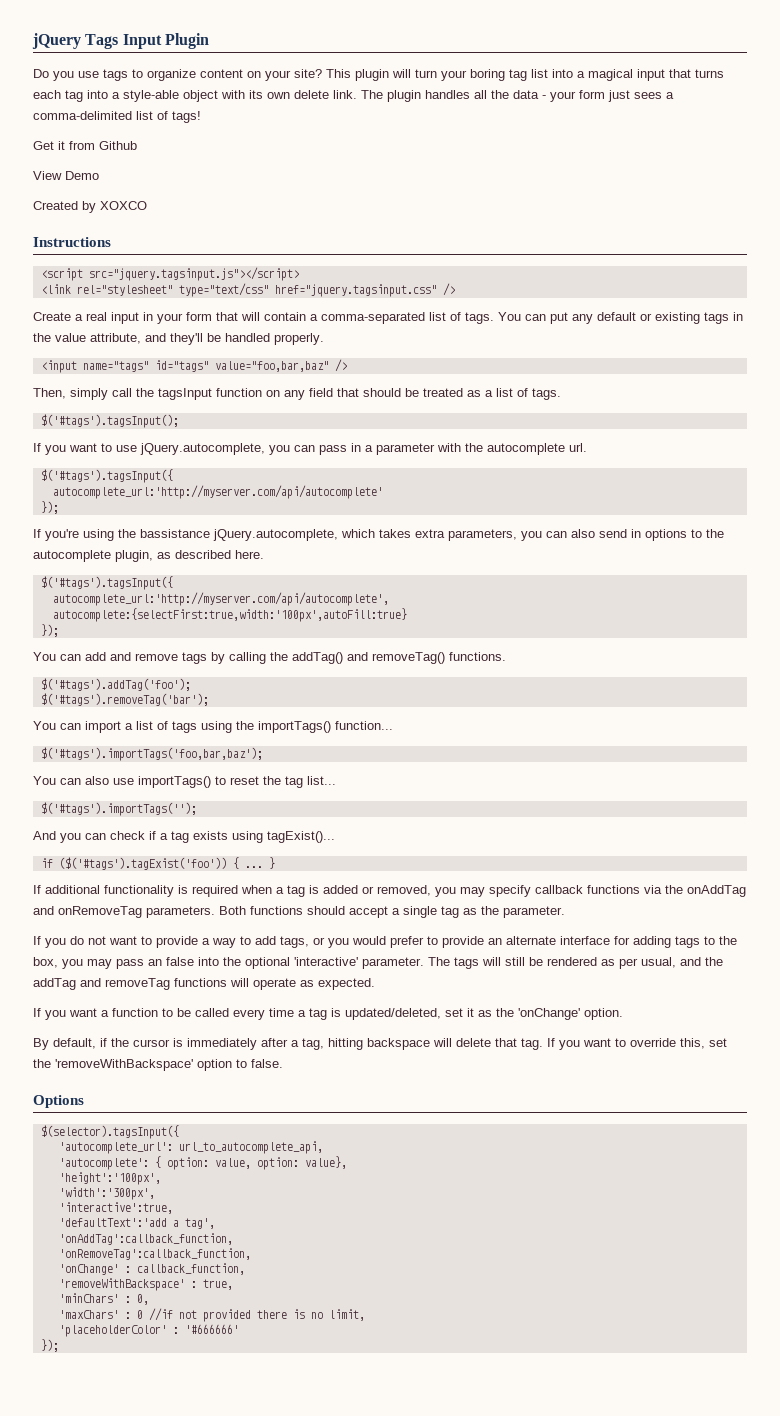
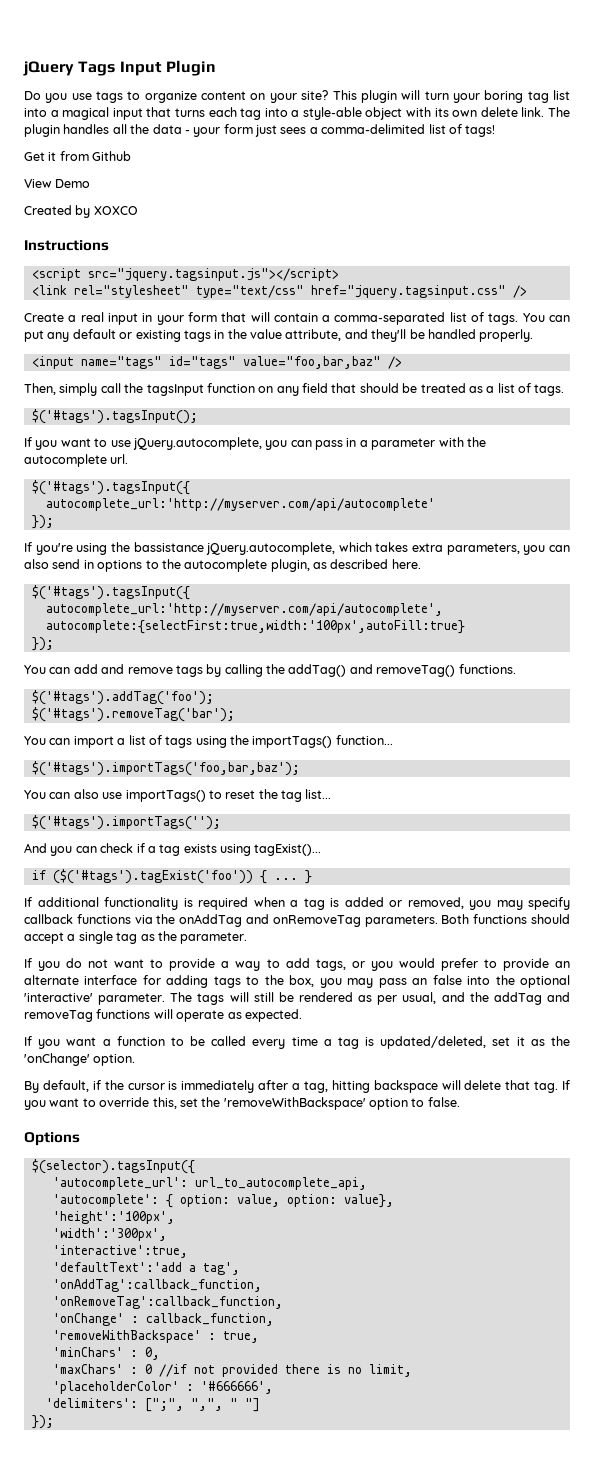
- 'placeholderColor' : '#666666'
+ 'placeholderColor' : '#666666',
+ 'delimiters': [";", ",", " "]

